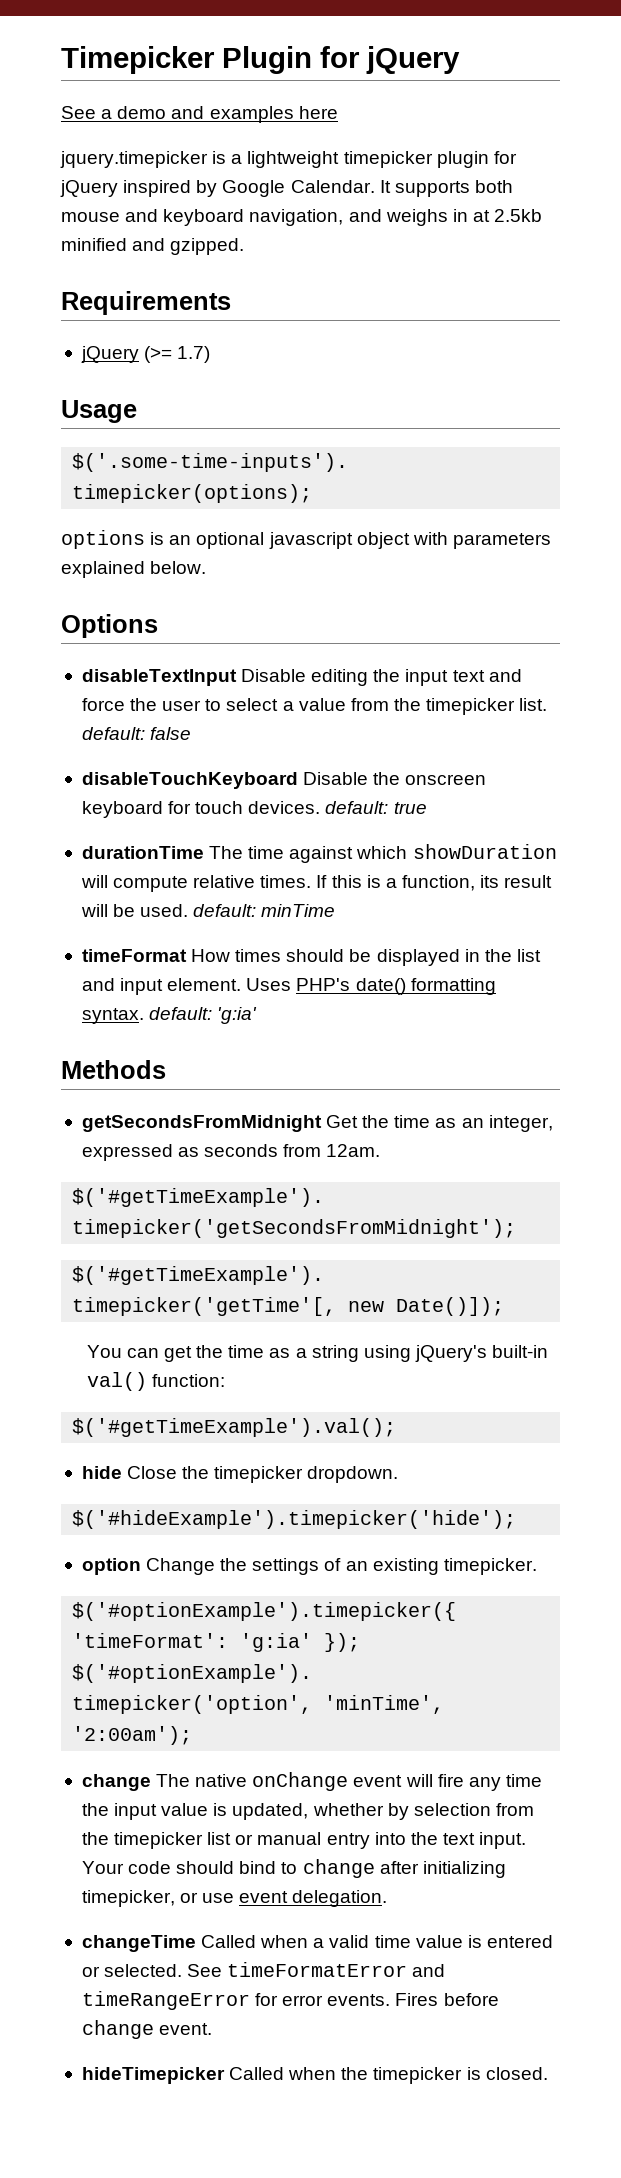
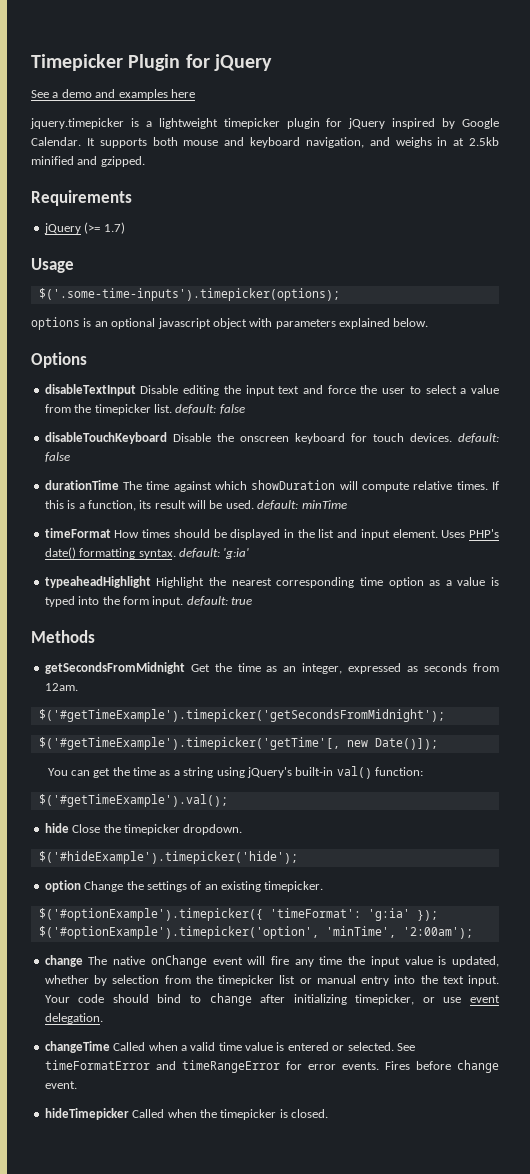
- disableTouchKeyboard Disable the onscreen keyboard for touch devices. default: true
+ disableTouchKeyboard Disable the onscreen keyboard for touch devices. default: false
+ typeaheadHighlight Highlight the nearest corresponding time option as a value is typed into the form input. default: true

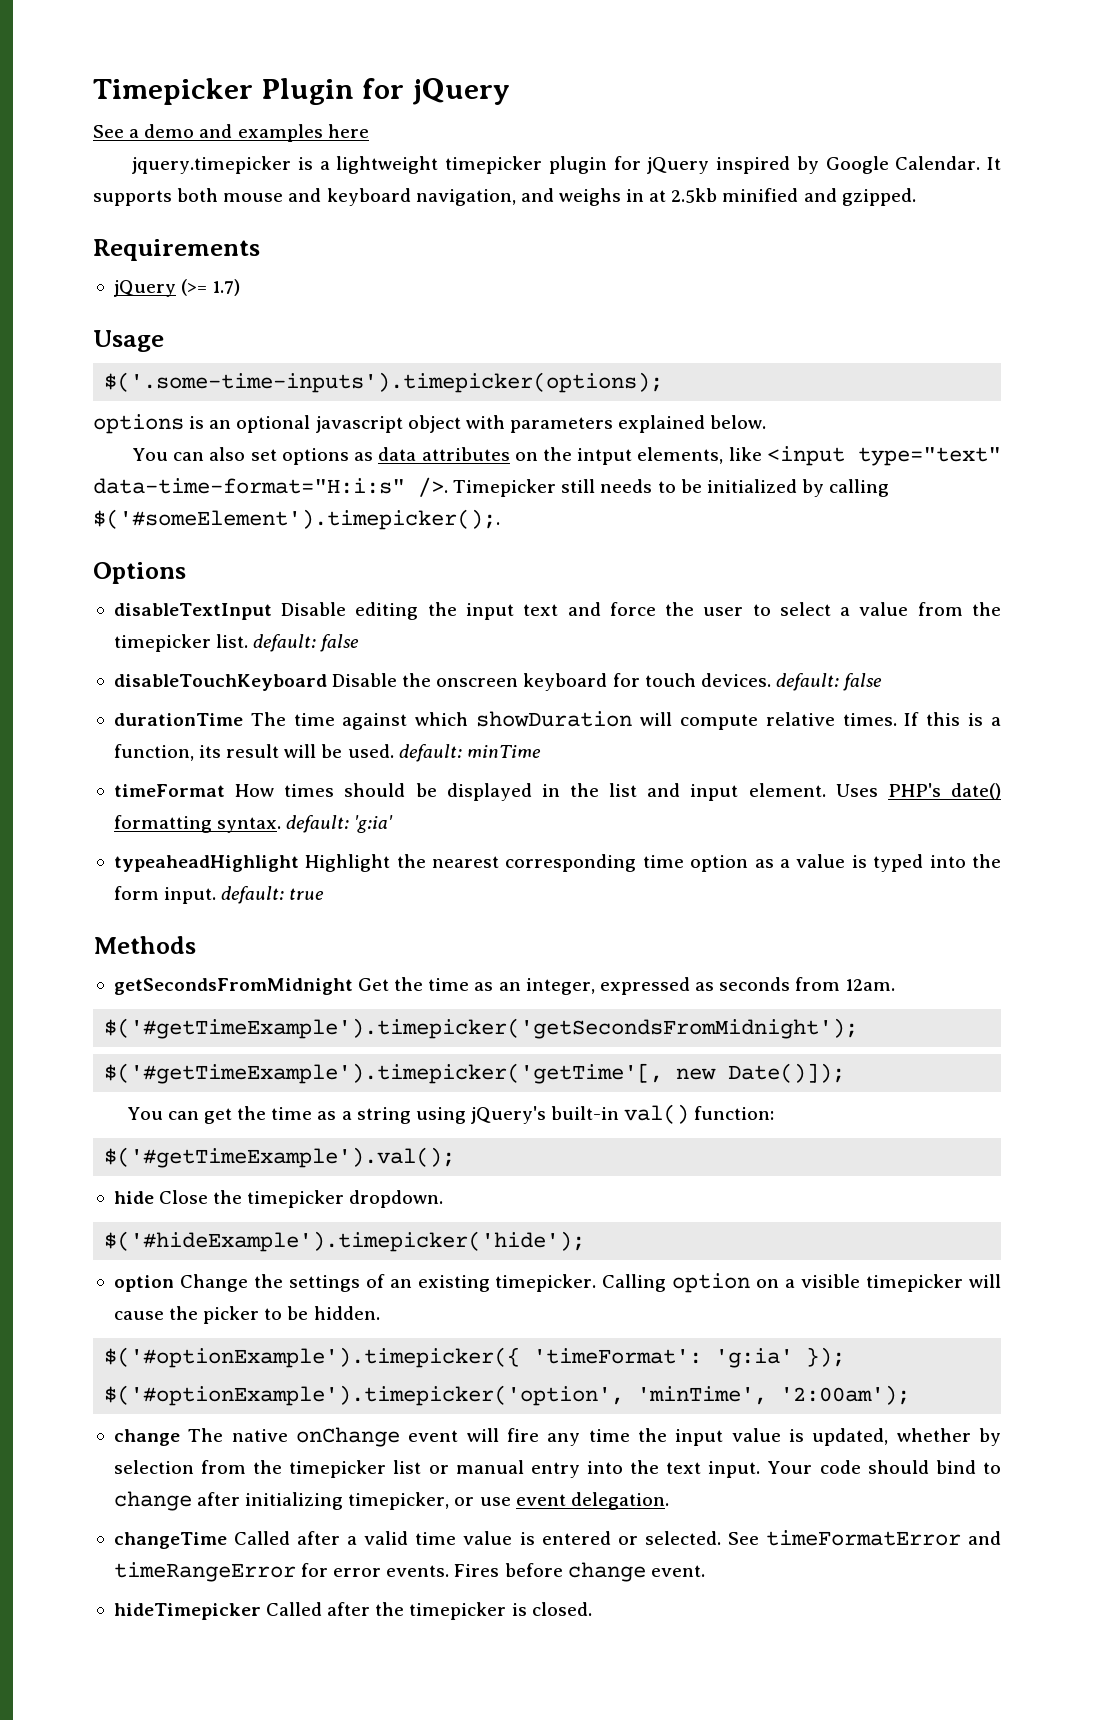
+ You can also set options as data attributes on the intput elements, like <input type="text" data-time-format="H:i:s" />. Timepicker still needs to be initialized by calling $('#someElement').timepicker();.
+ Calling option on a visible timepicker will cause the picker to be hidden.
- changeTime Called when a valid time value is entered or selected.
+ changeTime Called after a valid time value is entered or selected.
- hideTimepicker Called when the timepicker is closed.
+ hideTimepicker Called after the timepicker is closed.

